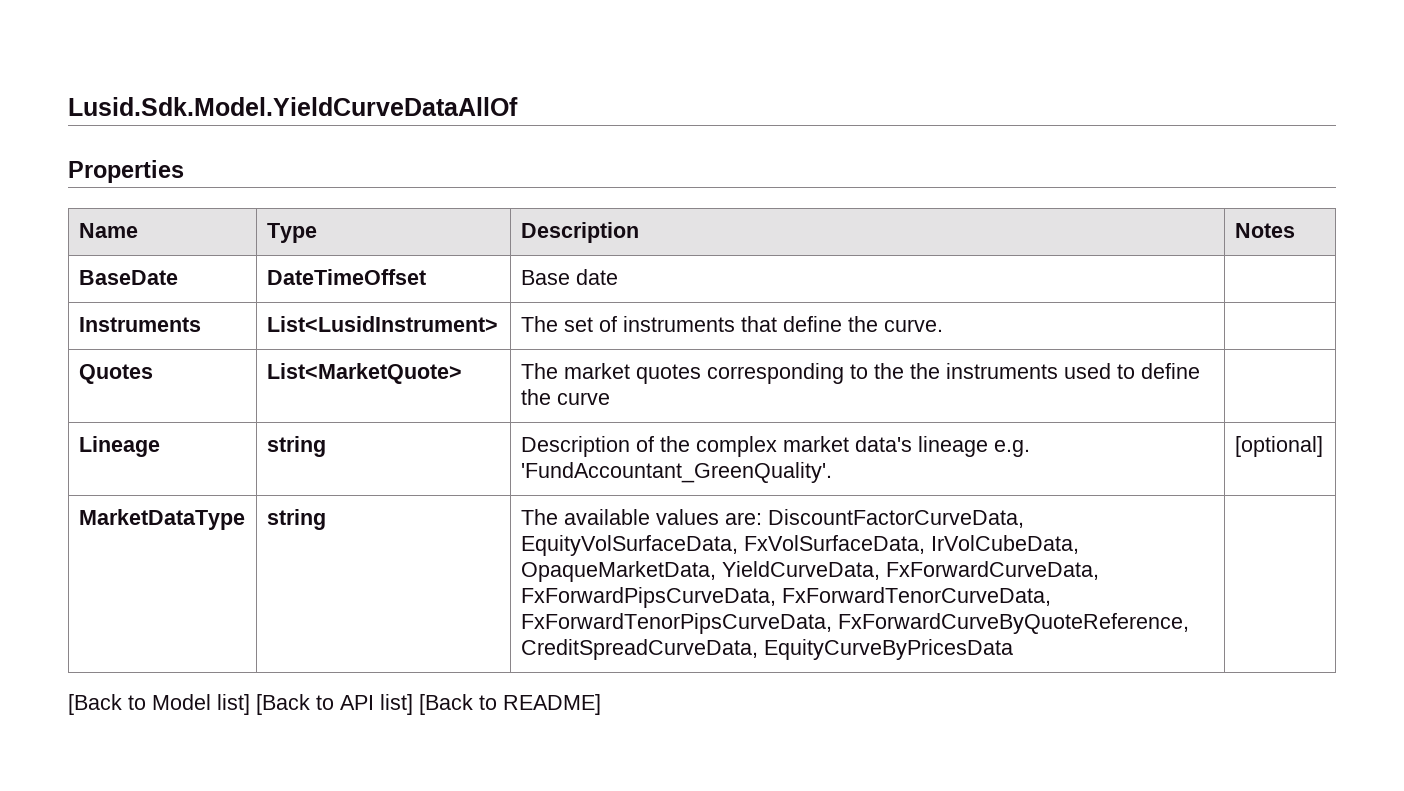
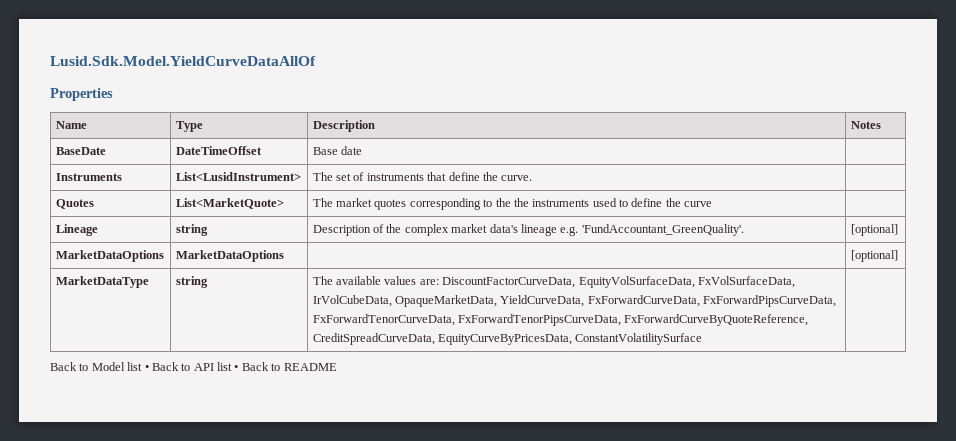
+ MarketDataOptions | MarketDataOptions | | [optional]
- MarketDataType | string | The available values are: DiscountFactorCurveData, EquityVolSurfaceData, FxVolSurfaceData, IrVolCubeData, OpaqueMarketData, YieldCurveData, FxForwardCurveData, FxForwardPipsCurveData, FxForwardTenorCurveData, FxForwardTenorPipsCurveData, FxForwardCurveByQuoteReference, CreditSpreadCurveData, EquityCurveByPricesData |
- [Back to Model list] [Back to API list] [Back to README]
+ MarketDataType | string | The available values are: DiscountFactorCurveData, EquityVolSurfaceData, FxVolSurfaceData, IrVolCubeData, OpaqueMarketData, YieldCurveData, FxForwardCurveData, FxForwardPipsCurveData, FxForwardTenorCurveData, FxForwardTenorPipsCurveData, FxForwardCurveByQuoteReference, CreditSpreadCurveData, EquityCurveByPricesData, ConstantVolatilitySurface |
+ Back to Model list • Back to API list • Back to README

